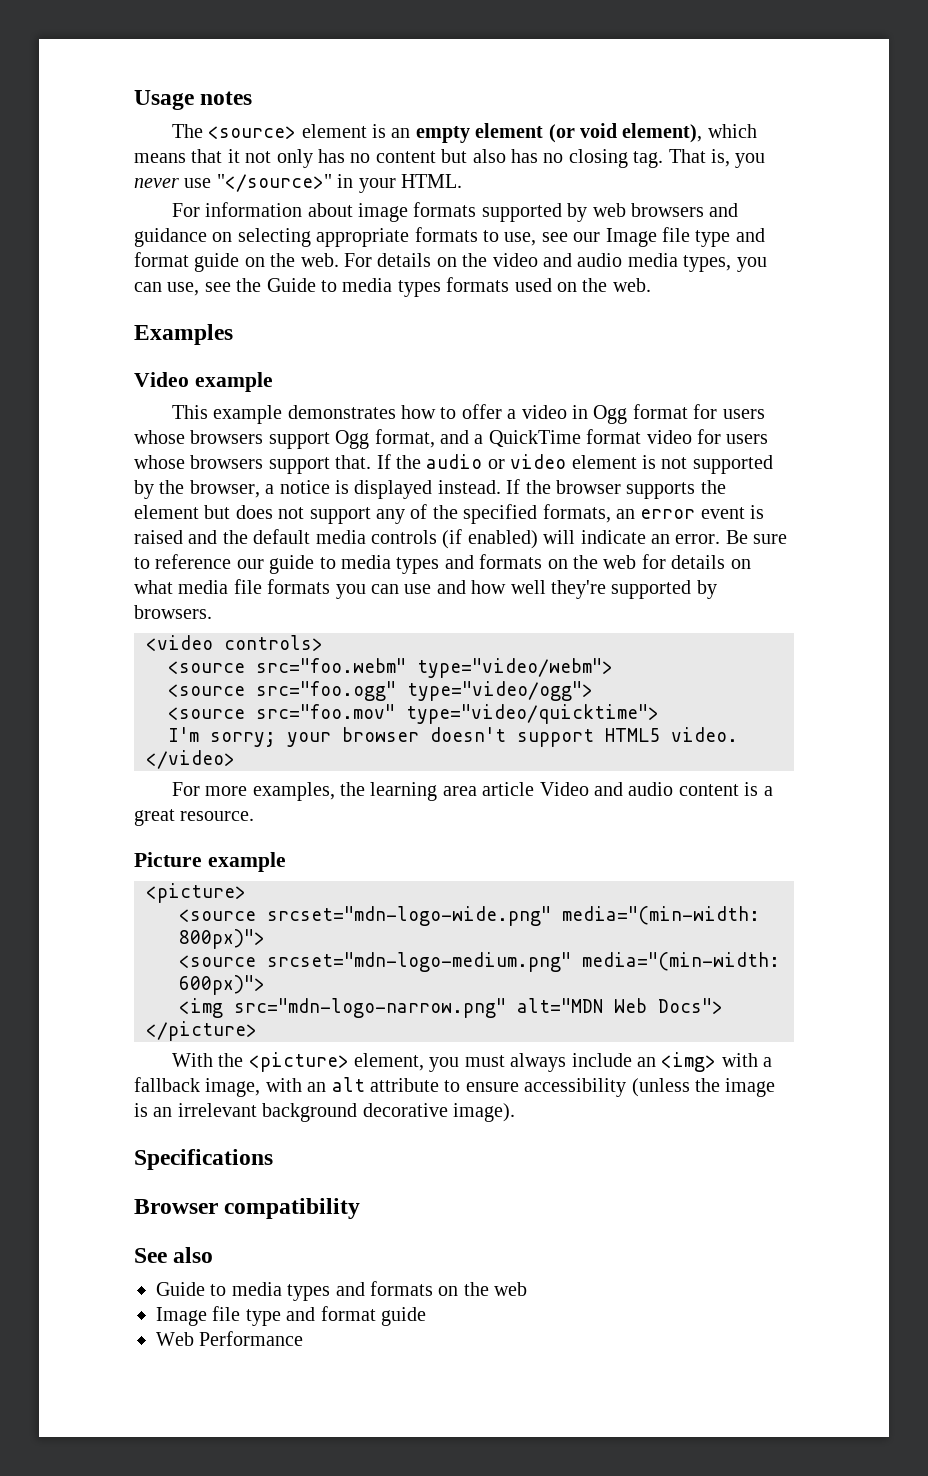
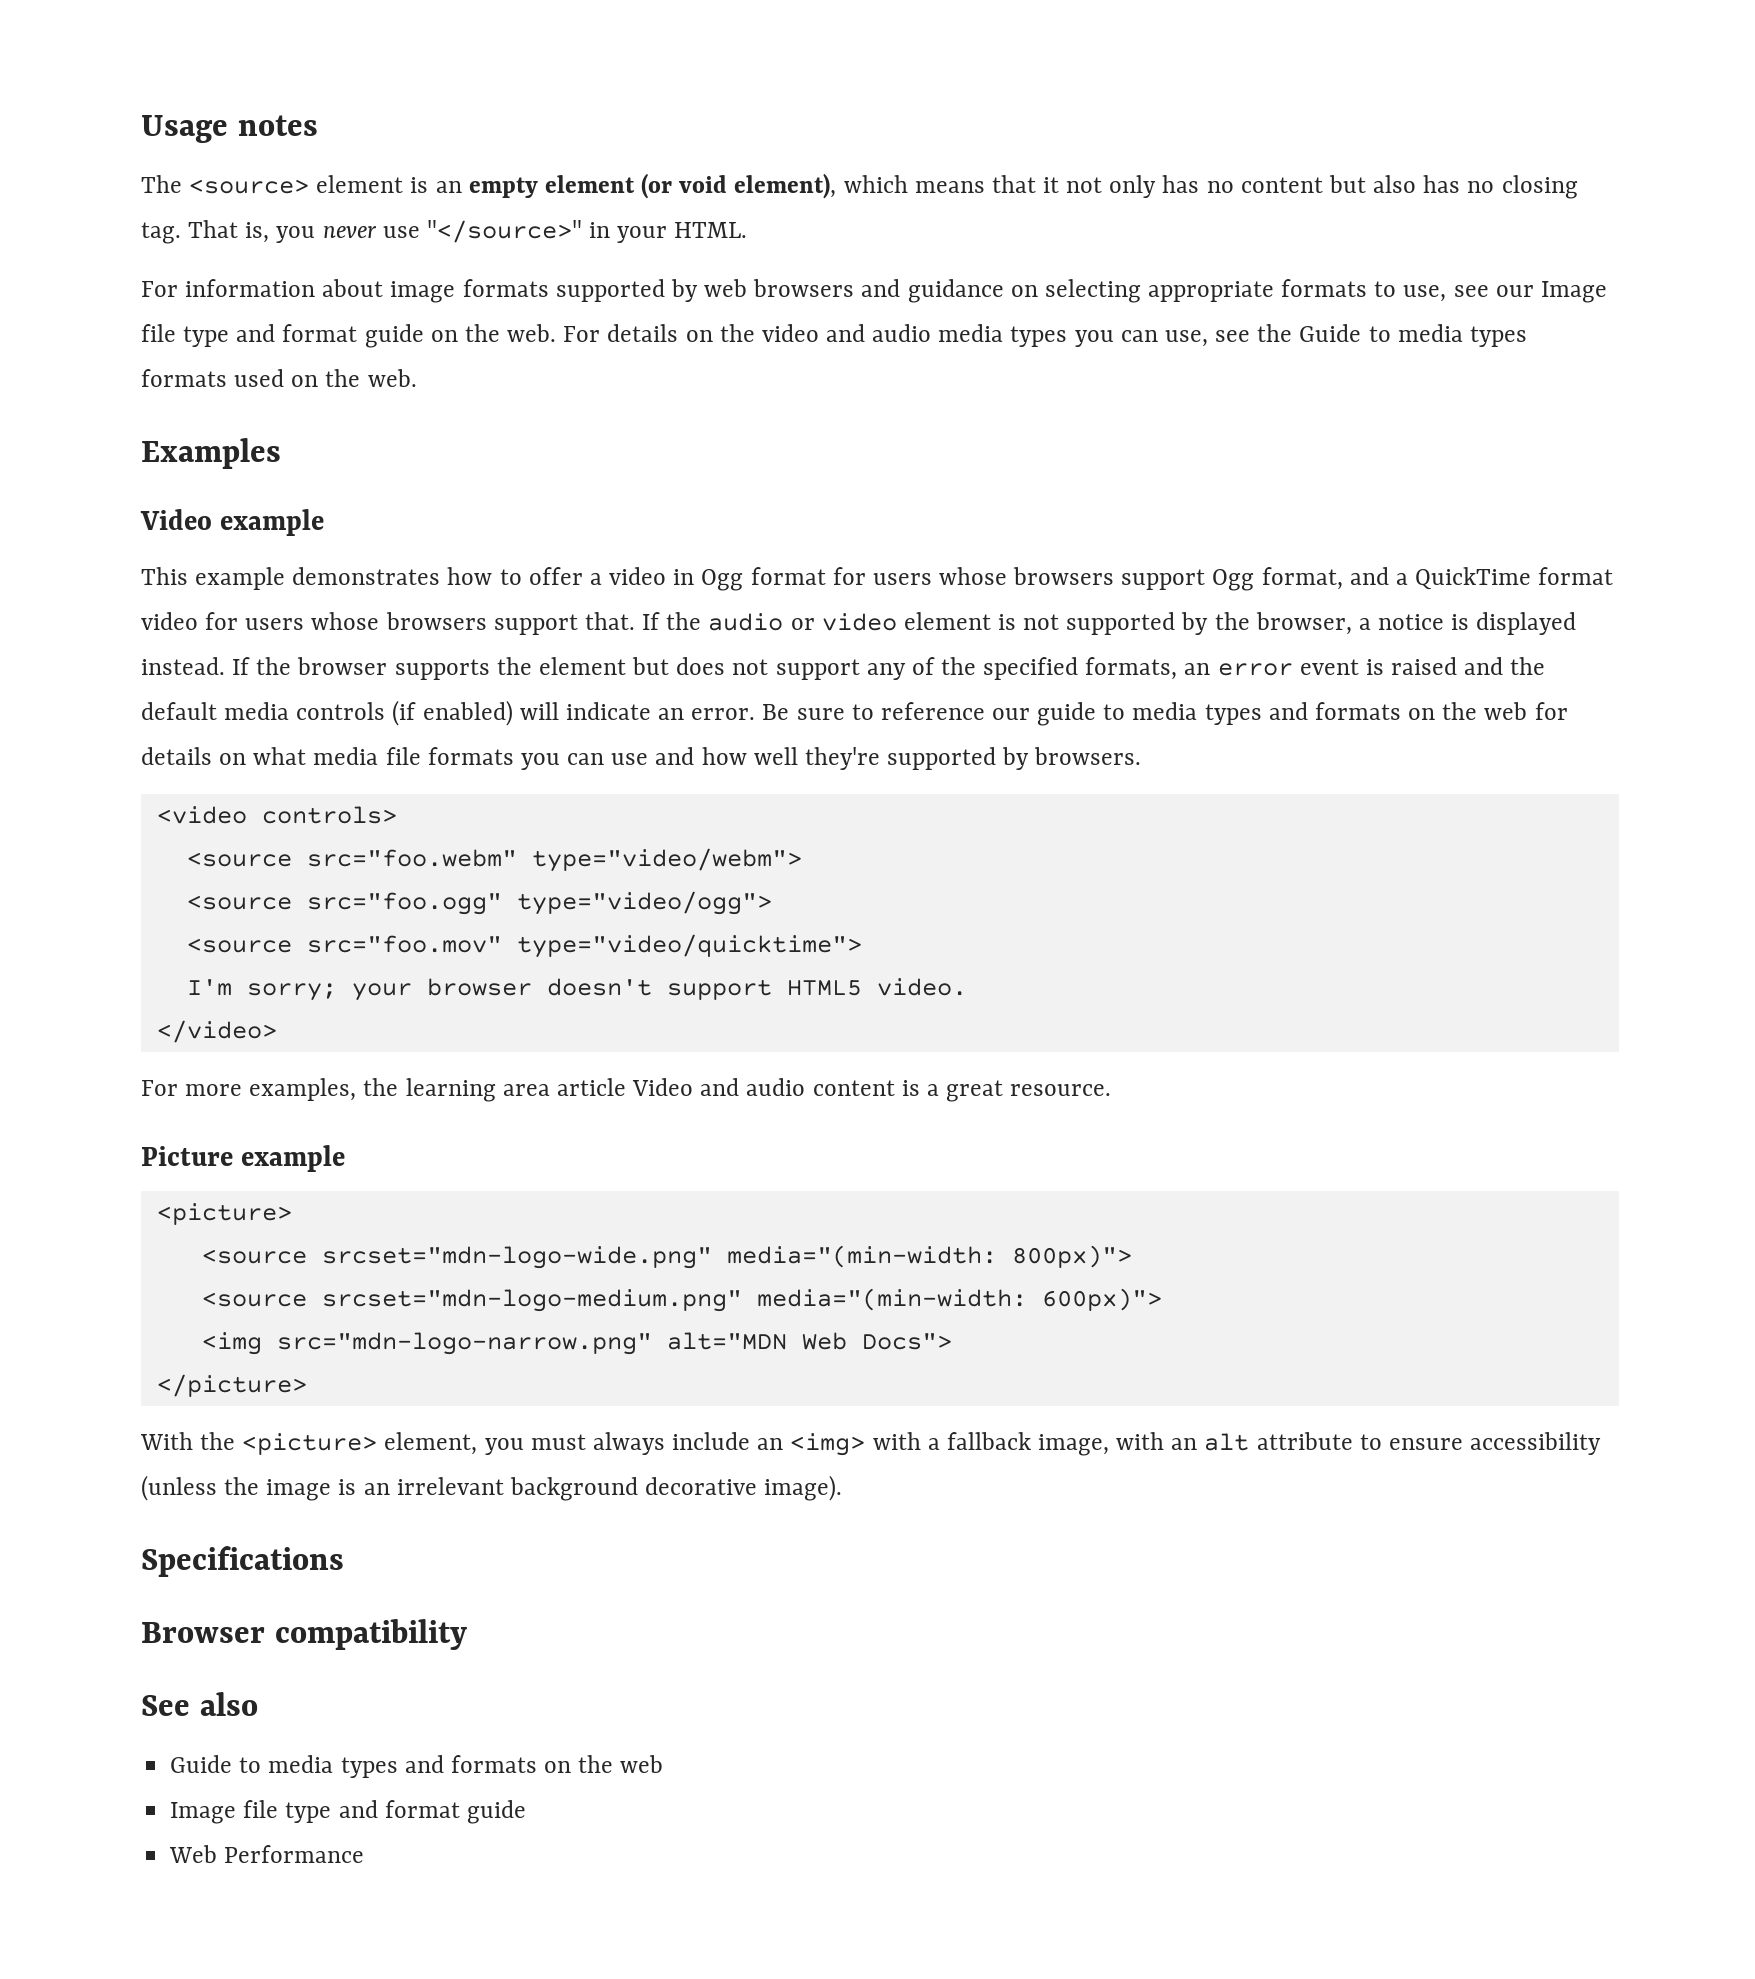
- For details on the video and audio media types, you can use, see the Guide to media types formats used on the web.
+ For details on the video and audio media types you can use, see the Guide to media types formats used on the web.

